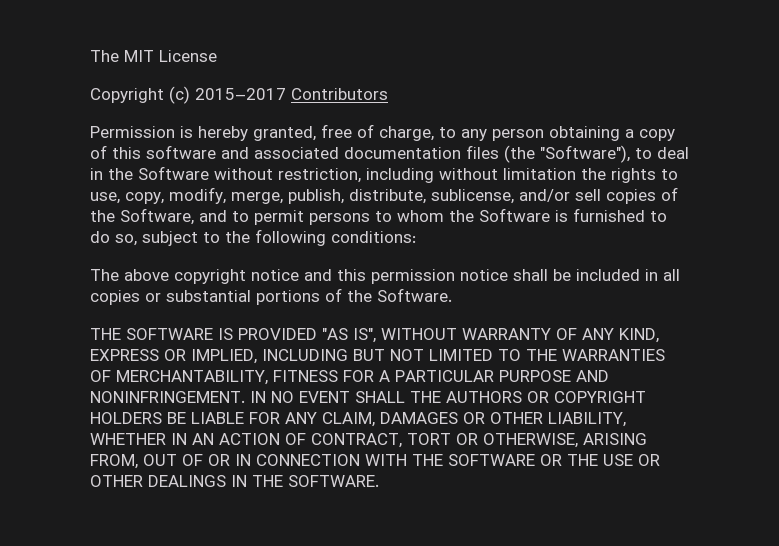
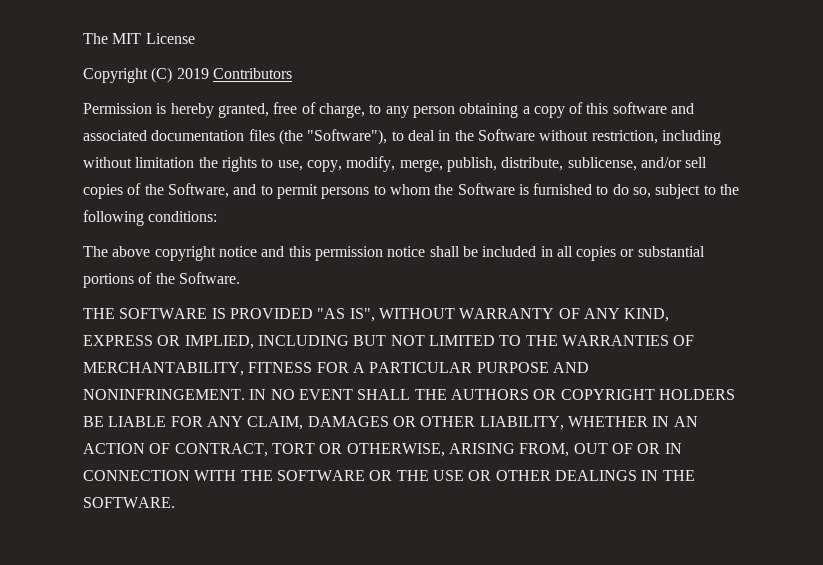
- Copyright (c) 2015–2017 Contributors
+ Copyright (C) 2019 Contributors

